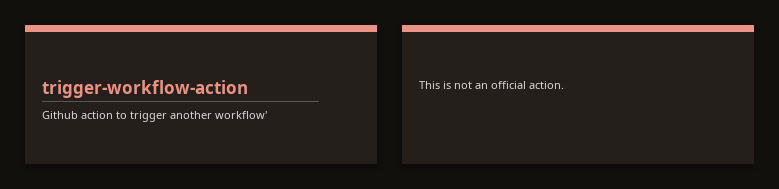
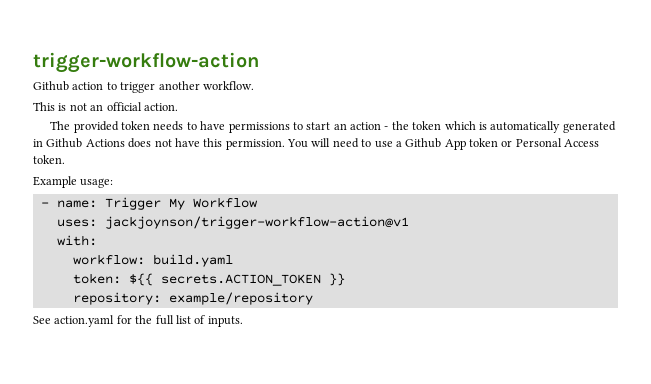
- Github action to trigger another workflow'
+ Github action to trigger another workflow.
+ The provided token needs to have permissions to start an action - the token which is automatically generated in Github Actions does not have this permission. You will need to use a Github App token or Personal Access token.
+ Example usage:
+ - name: Trigger My Workflow
+ uses: jackjoynson/trigger-workflow-action@v1
+ with:
+ workflow: build.yaml
+ token: ${{ secrets.ACTION_TOKEN }}
+ repository: example/repository
+ See action.yaml for the full list of inputs.

